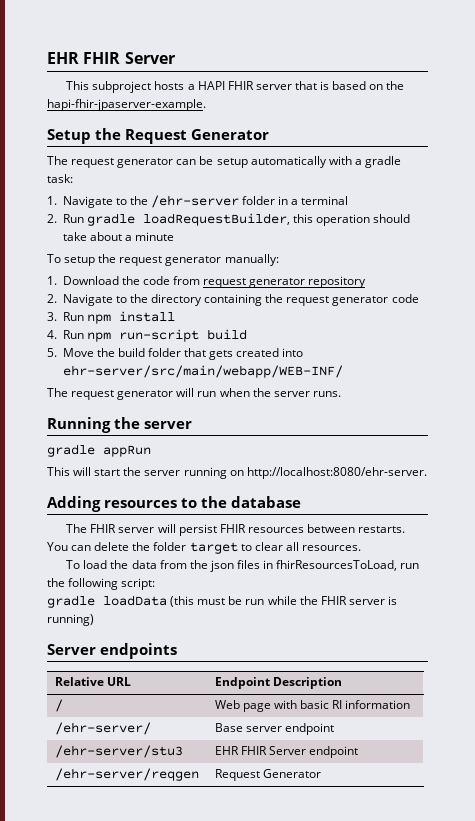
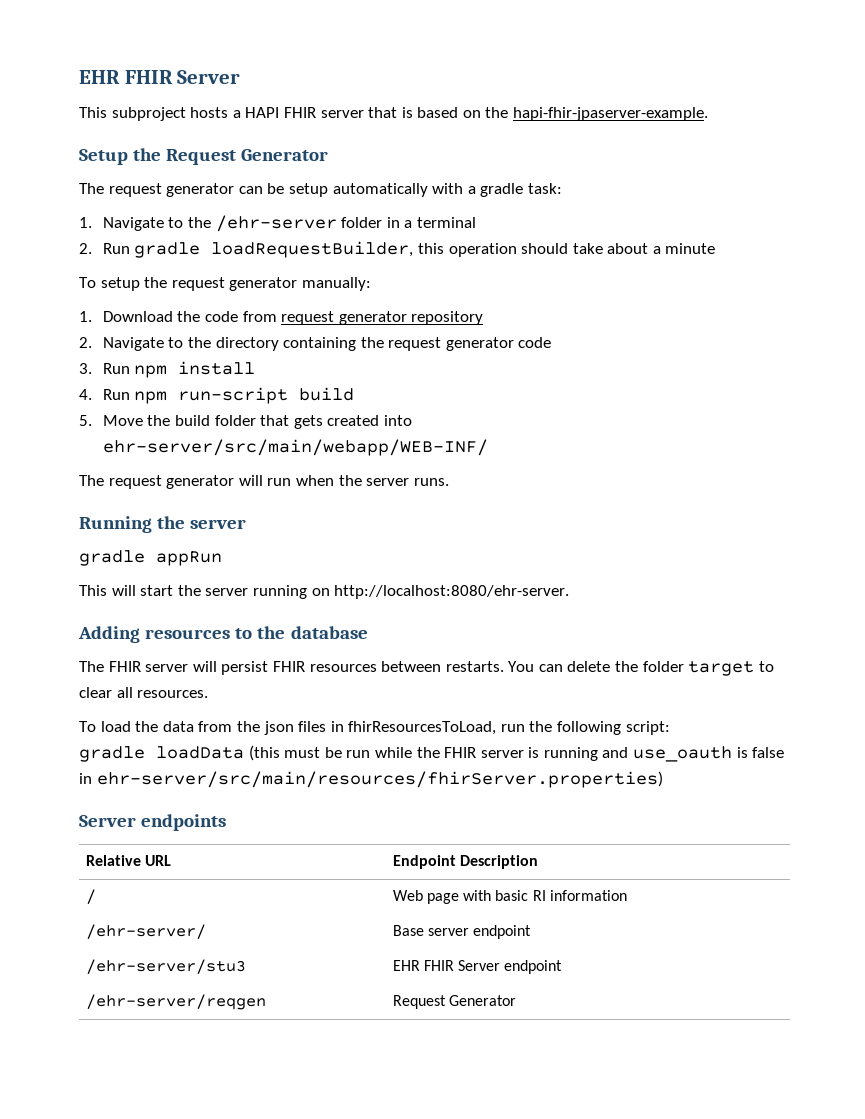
- gradle loadData (this must be run while the FHIR server is running)
+ gradle loadData (this must be run while the FHIR server is running and use_oauth is false in ehr-server/src/main/resources/fhirServer.properties)

